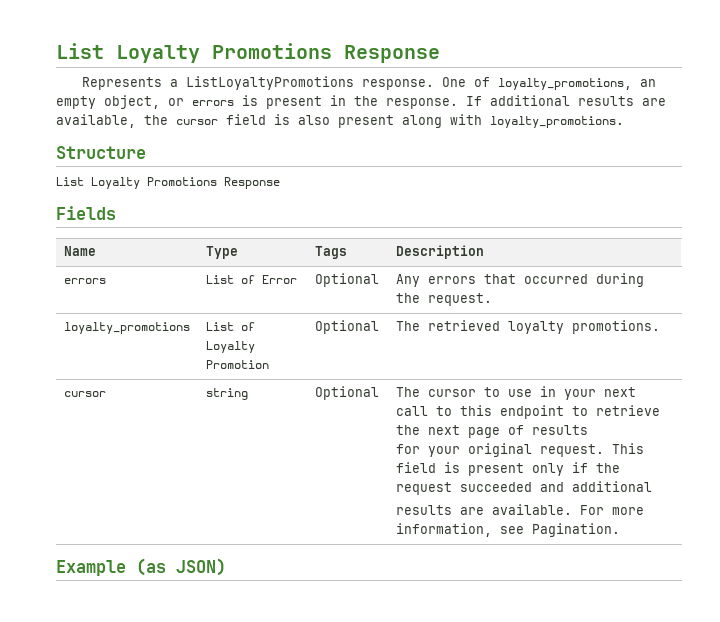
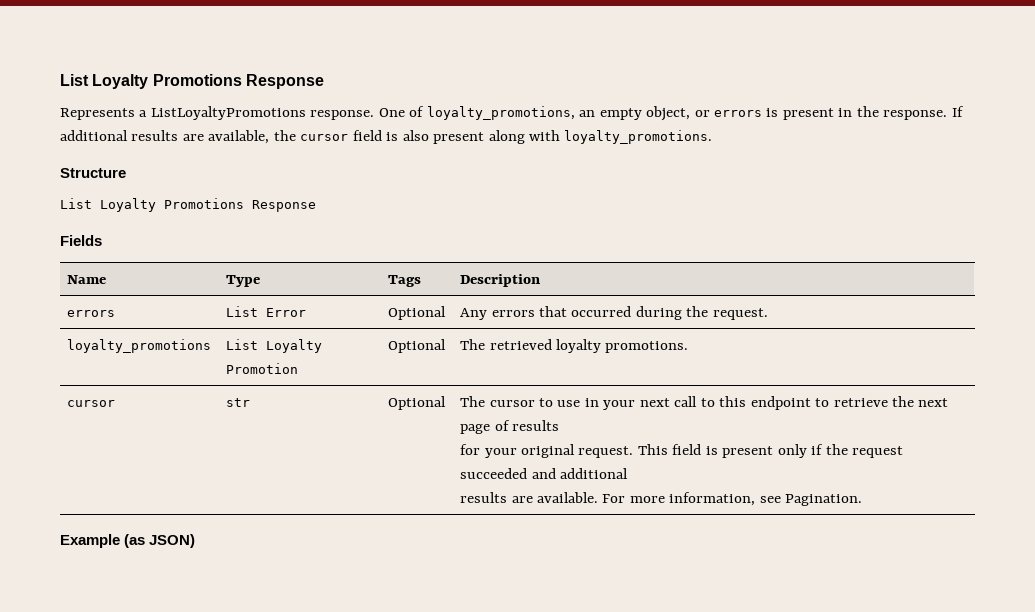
- errors | List of Error | Optional | Any errors that occurred during the request.
+ errors | List Error | Optional | Any errors that occurred during the request.
- loyalty_promotions | List of Loyalty Promotion | Optional | The retrieved loyalty promotions.
+ loyalty_promotions | List Loyalty Promotion | Optional | The retrieved loyalty promotions.
- string
+ str

